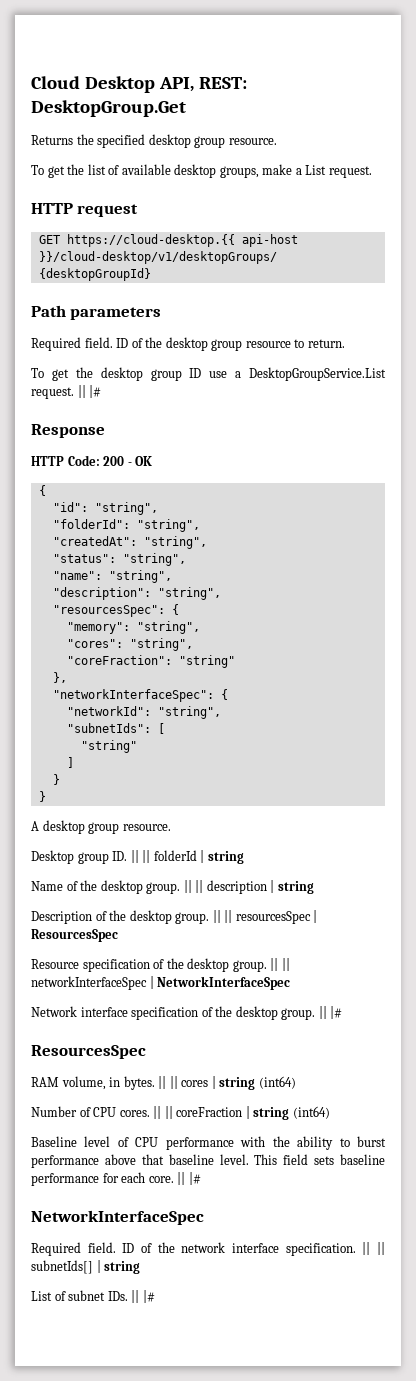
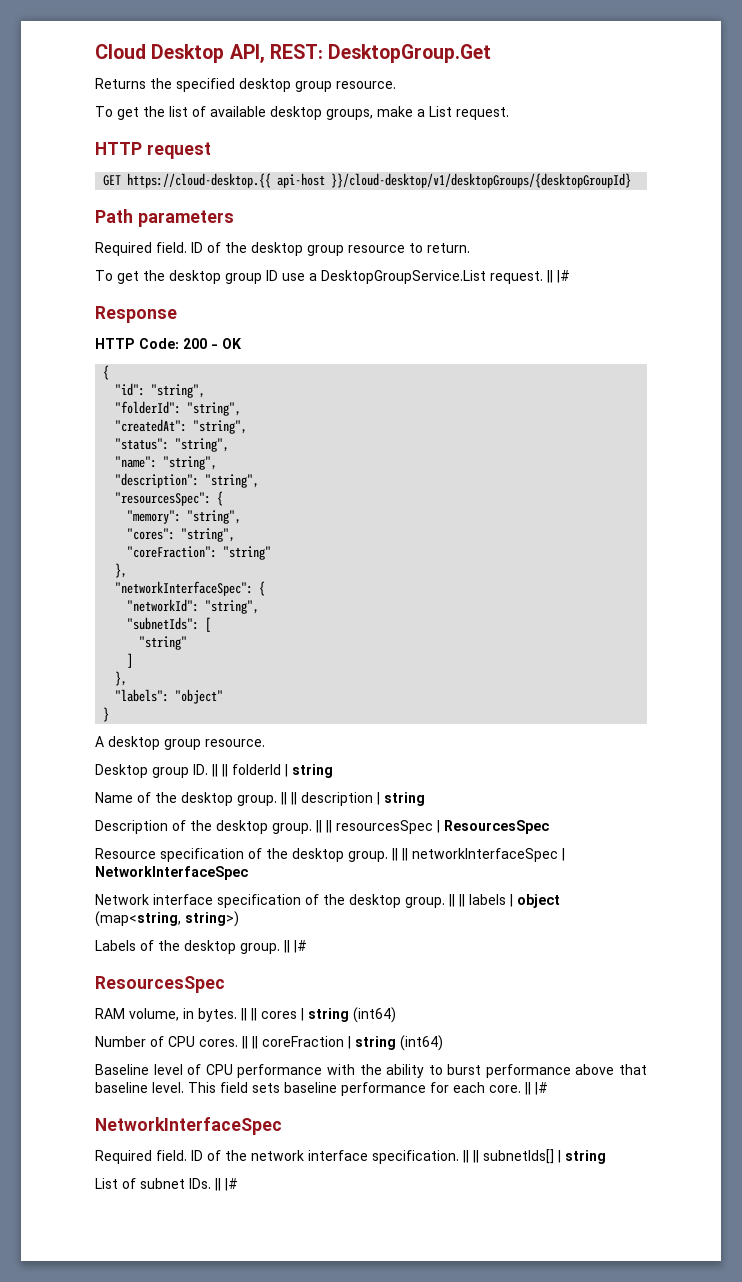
  ]
- }
+ },
+ "labels": "object"
- Network interface specification of the desktop group. || |#
+ Network interface specification of the desktop group. || || labels | object (map<string, string>)
+ Labels of the desktop group. || |#

